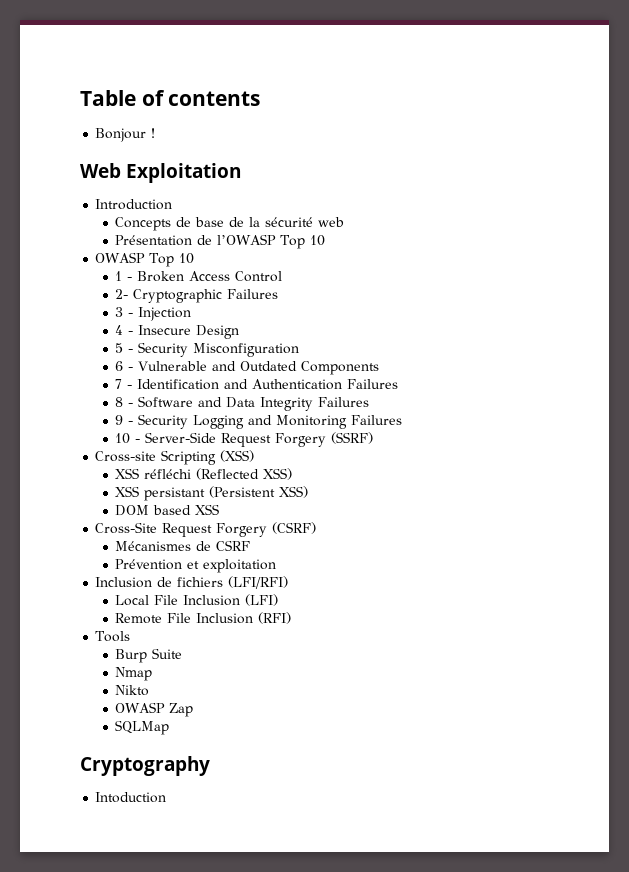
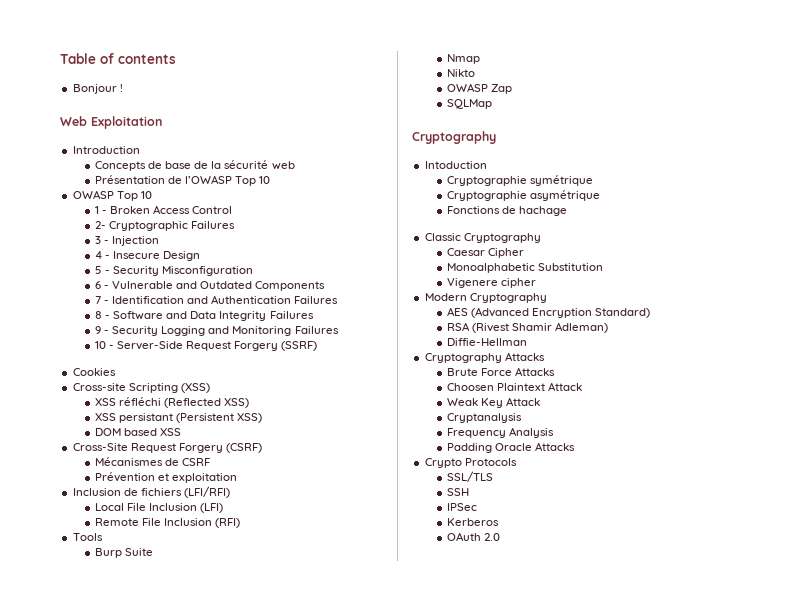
+ Cookies
+ Cryptographie symétrique
+ Cryptographie asymétrique
+ Fonctions de hachage
+ Classic Cryptography
+ Caesar Cipher
+ Monoalphabetic Substitution
+ Vigenere cipher
+ Modern Cryptography
+ AES (Advanced Encryption Standard)
+ RSA (Rivest Shamir Adleman)
+ Diffie-Hellman
+ Cryptography Attacks
+ Brute Force Attacks
+ Choosen Plaintext Attack
+ Weak Key Attack
+ Cryptanalysis
+ Frequency Analysis
+ Padding Oracle Attacks
+ Crypto Protocols
+ SSL/TLS
+ SSH
+ IPSec
+ Kerberos
+ OAuth 2.0

